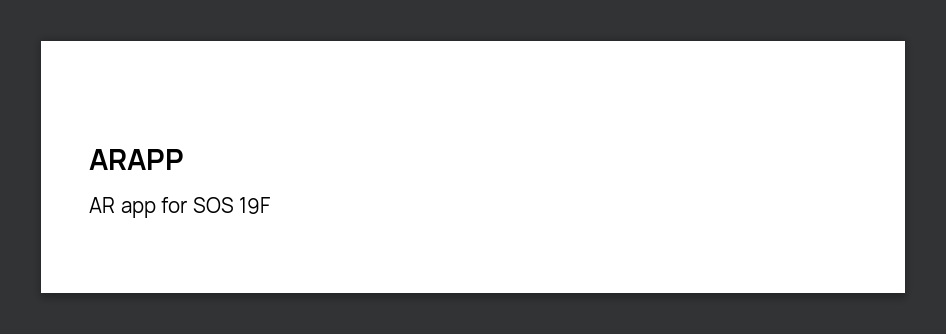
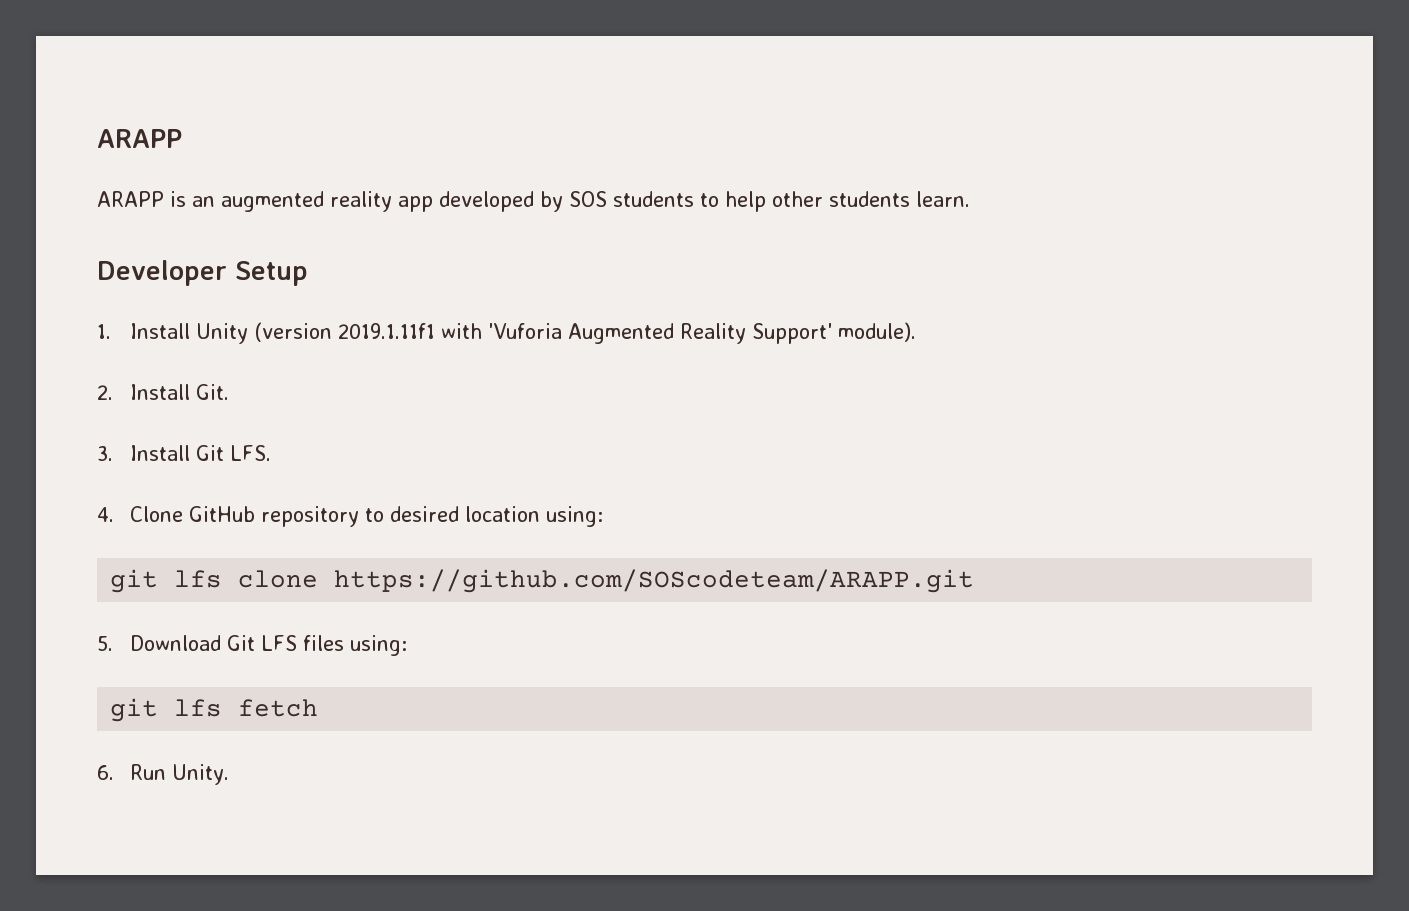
- AR app for SOS 19F
+ ARAPP is an augmented reality app developed by SOS students to help other students learn.
+ Developer Setup
+ 1. Install Unity (version 2019.1.11f1 with 'Vuforia Augmented Reality Support' module).
+ 2. Install Git.
+ 3. Install Git LFS.
+ 4. Clone GitHub repository to desired location using:
+ git lfs clone https://github.com/SOScodeteam/ARAPP.git
+ 5. Download Git LFS files using:
+ git lfs fetch
+ 6. Run Unity.

